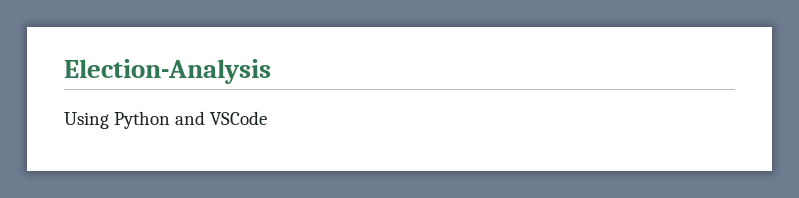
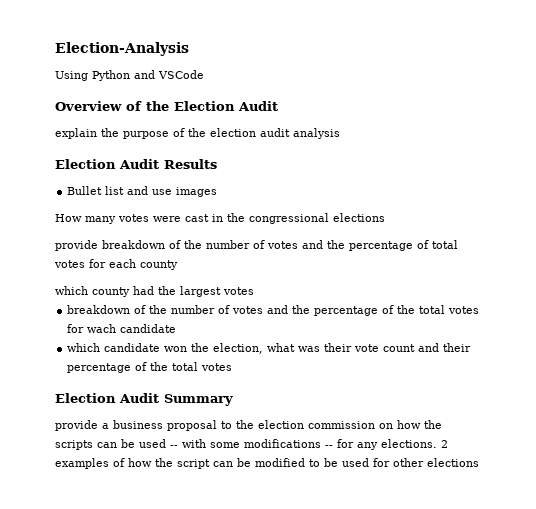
+ Overview of the Election Audit
+ explain the purpose of the election audit analysis
+ Election Audit Results
+ Bullet list and use images
+ How many votes were cast in the congressional elections
+ provide breakdown of the number of votes and the percentage of total votes for each county
+ which county had the largest votes
+ breakdown of the number of votes and the percentage of the total votes for wach candidate
+ which candidate won the election, what was their vote count and their percentage of the total votes
+ Election Audit Summary
+ provide a business proposal to the election commission on how the scripts can be used -- with some modifications -- for any elections. 2 examples of how the script can be modified to be used for other elections

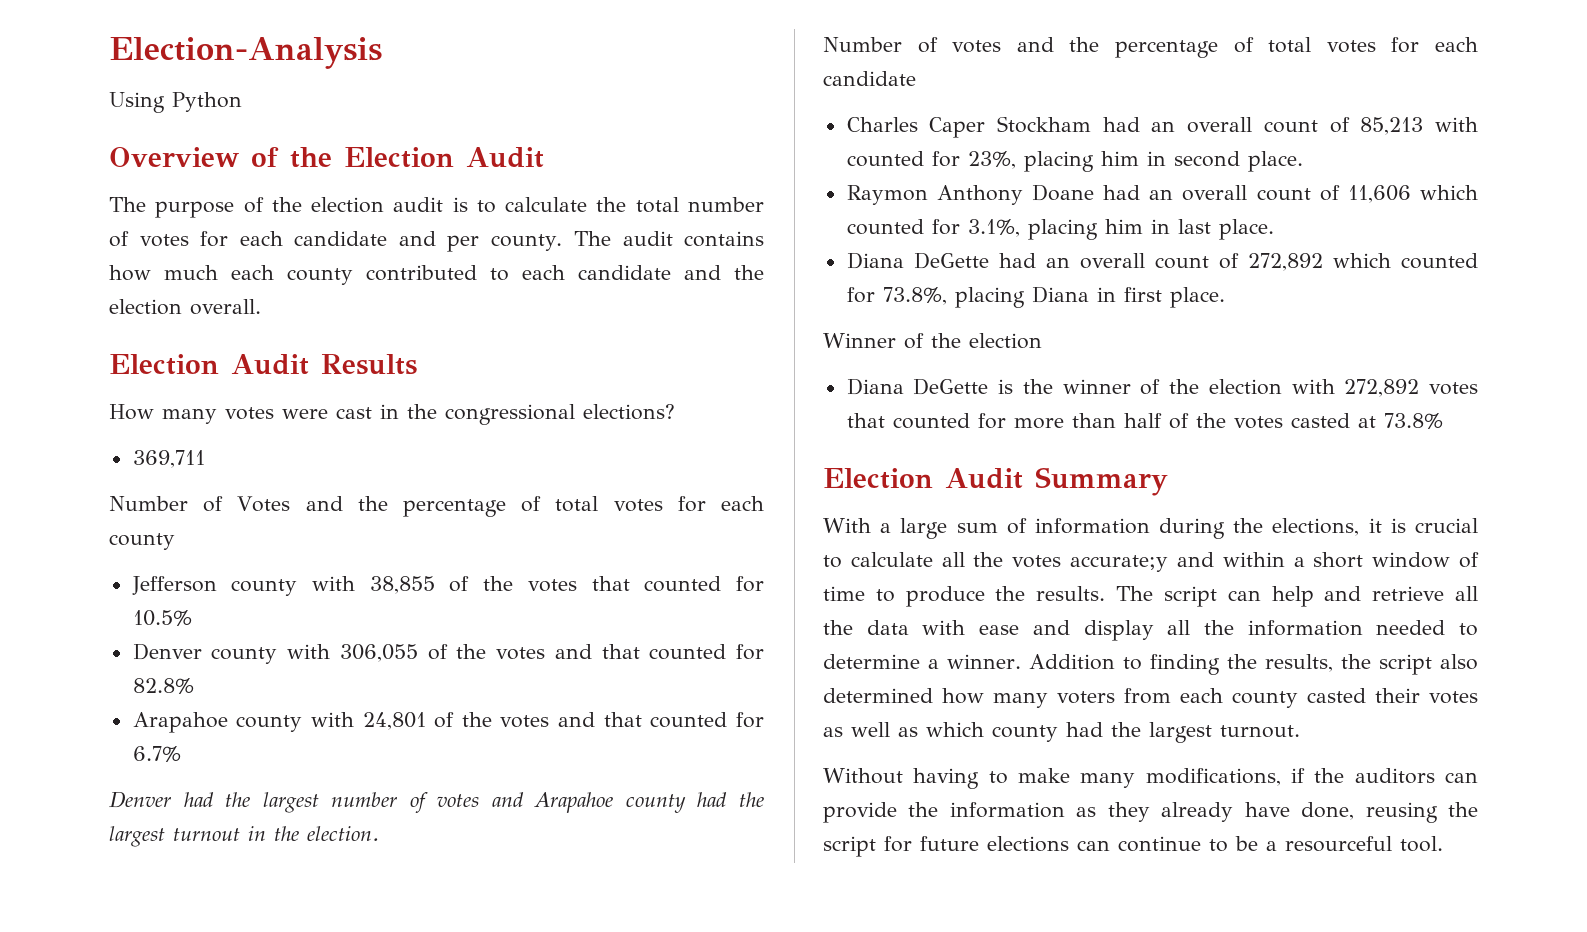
- Using Python and VSCode
+ Using Python
- explain the purpose of the election audit analysis
+ The purpose of the election audit is to calculate the total number of votes for each candidate and per county. The audit contains how much each county contributed to each candidate and the election overall.
  Election Audit Results
- Bullet list and use images
- How many votes were cast in the congressional elections
- provide breakdown of the number of votes and the percentage of total votes for each county
- which county had the largest votes
- breakdown of the number of votes and the percentage of the total votes for wach candidate
- which candidate won the election, what was their vote count and their percentage of the total votes
+ How many votes were cast in the congressional elections?
+ 369,711
+ Number of Votes and the percentage of total votes for each county
+ Jefferson county with 38,855 of the votes that counted for 10.5%
+ Denver county with 306,055 of the votes and that counted for 82.8%
+ Arapahoe county with 24,801 of the votes and that counted for 6.7%
+ Denver had the largest number of votes and Arapahoe county had the largest turnout in the election.
+ Number of votes and the percentage of total votes for each candidate
+ Charles Caper Stockham had an overall count of 85,213 with counted for 23%, placing him in second place.
+ Raymon Anthony Doane had an overall count of 11,606 which counted for 3.1%, placing him in last place.
+ Diana DeGette had an overall count of 272,892 which counted for 73.8%, placing Diana in first place.
+ Winner of the election
+ Diana DeGette is the winner of the election with 272,892 votes that counted for more than half of the votes casted at 73.8%
  Election Audit Summary
- provide a business proposal to the election commission on how the scripts can be used -- with some modifications -- for any elections. 2 examples of how the script can be modified to be used for other elections
+ With a large sum of information during the elections, it is crucial to calculate all the votes accurate;y and within a short window of time to produce the results. The script can help and retrieve all the data with ease and display all the information needed to determine a winner. Addition to finding the results, the script also determined how many voters from each county casted their votes as well as which county had the largest turnout.
+ Without having to make many modifications, if the auditors can provide the information as they already have done, reusing the script for future elections can continue to be a resourceful tool.

